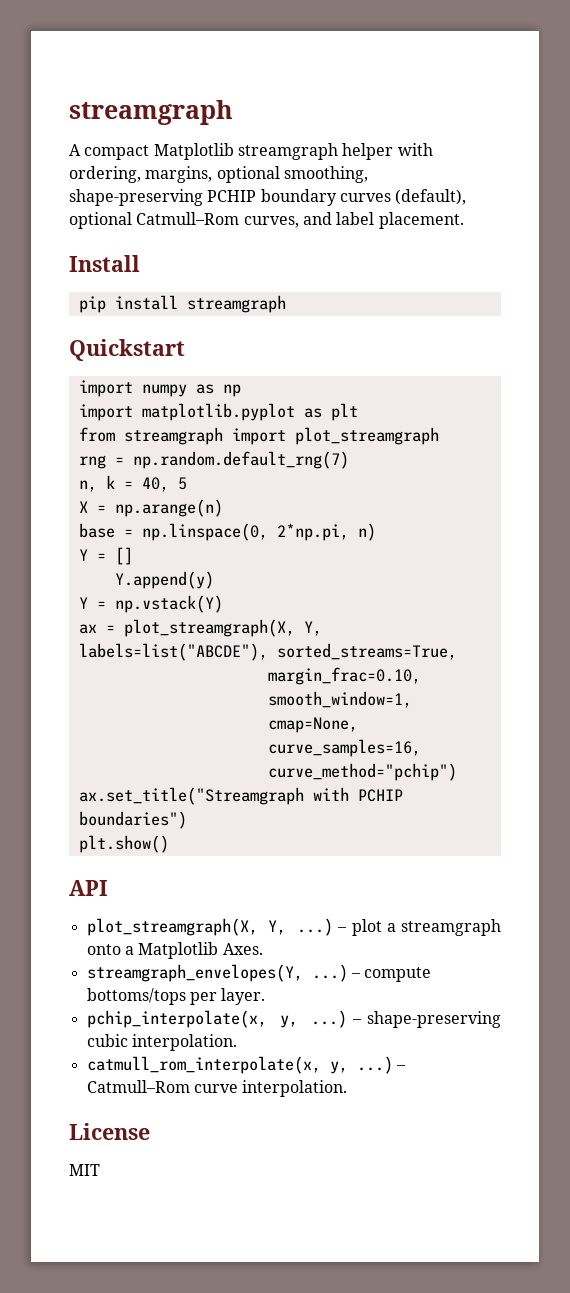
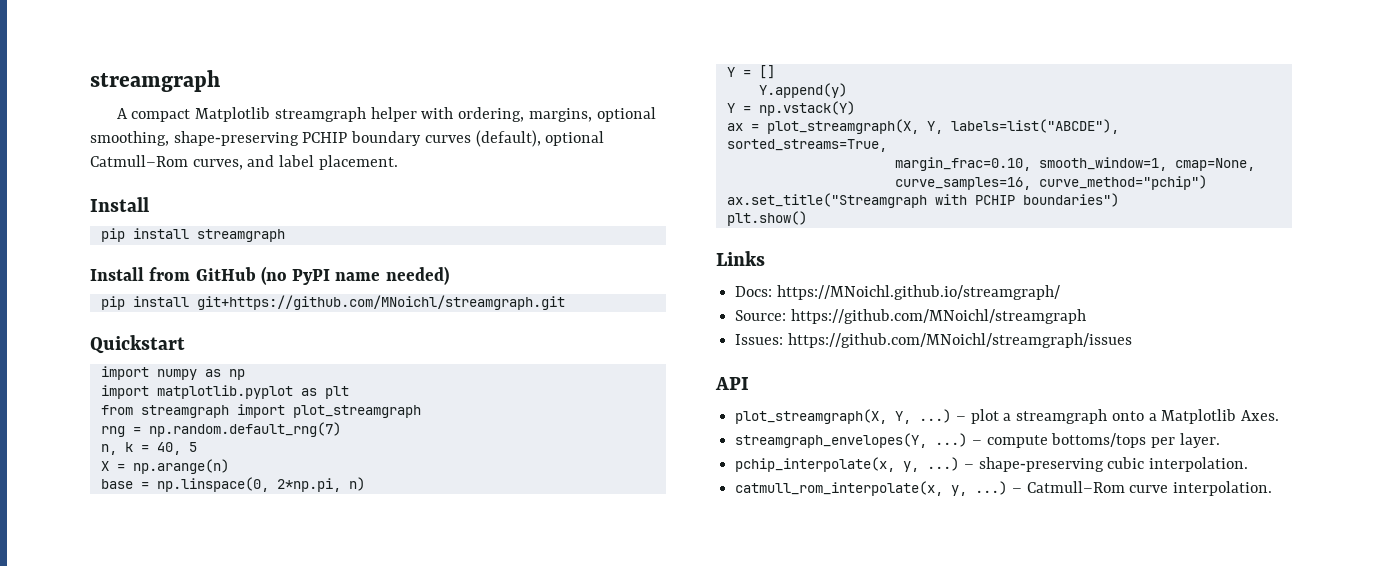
+ Install from GitHub (no PyPI name needed)
+ pip install git+https://github.com/MNoichl/streamgraph.git
+ Links
+ Docs: https://MNoichl.github.io/streamgraph/
+ Source: https://github.com/MNoichl/streamgraph
+ Issues: https://github.com/MNoichl/streamgraph/issues
- License
- MIT

